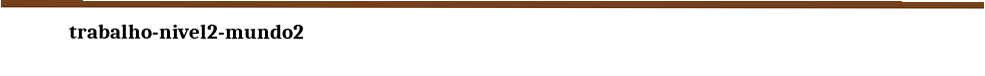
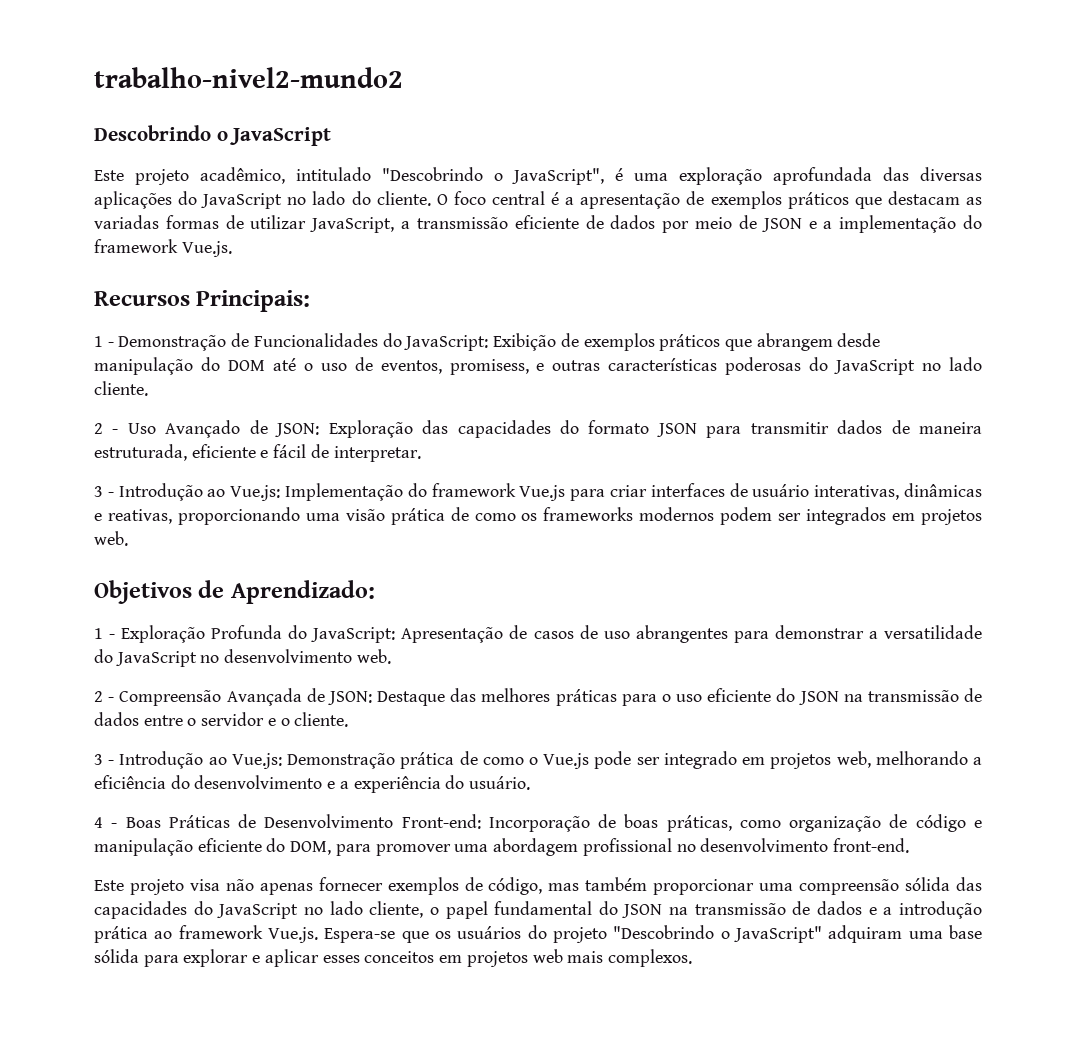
+ Descobrindo o JavaScript
+ Este projeto acadêmico, intitulado "Descobrindo o JavaScript", é uma exploração aprofundada das diversas aplicações do JavaScript no lado do cliente. O foco central é a apresentação de exemplos práticos que destacam as variadas formas de utilizar JavaScript, a transmissão eficiente de dados por meio de JSON e a implementação do framework Vue.js.
+ Recursos Principais:
+ 1 - Demonstração de Funcionalidades do JavaScript: Exibição de exemplos práticos que abrangem desde manipulação do DOM até o uso de eventos, promisess, e outras características poderosas do JavaScript no lado cliente.
+ 2 - Uso Avançado de JSON: Exploração das capacidades do formato JSON para transmitir dados de maneira estruturada, eficiente e fácil de interpretar.
+ 3 - Introdução ao Vue.js: Implementação do framework Vue.js para criar interfaces de usuário interativas, dinâmicas e reativas, proporcionando uma visão prática de como os frameworks modernos podem ser integrados em projetos web.
+ Objetivos de Aprendizado:
+ 1 - Exploração Profunda do JavaScript: Apresentação de casos de uso abrangentes para demonstrar a versatilidade do JavaScript no desenvolvimento web.
+ 2 - Compreensão Avançada de JSON: Destaque das melhores práticas para o uso eficiente do JSON na transmissão de dados entre o servidor e o cliente.
+ 3 - Introdução ao Vue.js: Demonstração prática de como o Vue.js pode ser integrado em projetos web, melhorando a eficiência do desenvolvimento e a experiência do usuário.
+ 4 - Boas Práticas de Desenvolvimento Front-end: Incorporação de boas práticas, como organização de código e manipulação eficiente do DOM, para promover uma abordagem profissional no desenvolvimento front-end.
+ Este projeto visa não apenas fornecer exemplos de código, mas também proporcionar uma compreensão sólida das capacidades do JavaScript no lado cliente, o papel fundamental do JSON na transmissão de dados e a introdução prática ao framework Vue.js. Espera-se que os usuários do projeto "Descobrindo o JavaScript" adquiram uma base sólida para explorar e aplicar esses conceitos em projetos web mais complexos.

